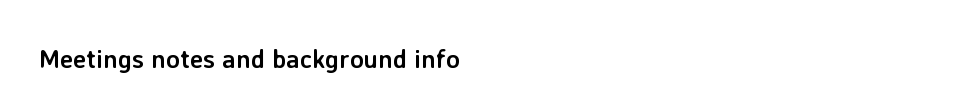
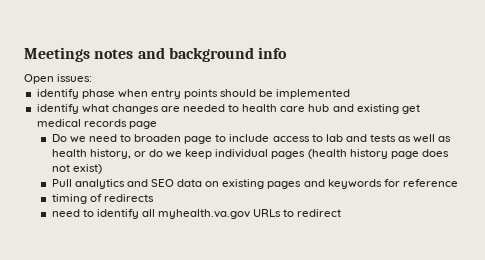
+ Open issues:
+ identify phase when entry points should be implemented
+ identify what changes are needed to health care hub and existing get medical records page
+ Do we need to broaden page to include access to lab and tests as well as health history, or do we keep individual pages (health history page does not exist)
+ Pull analytics and SEO data on existing pages and keywords for reference
+ timing of redirects
+ need to identify all myhealth.va.gov URLs to redirect

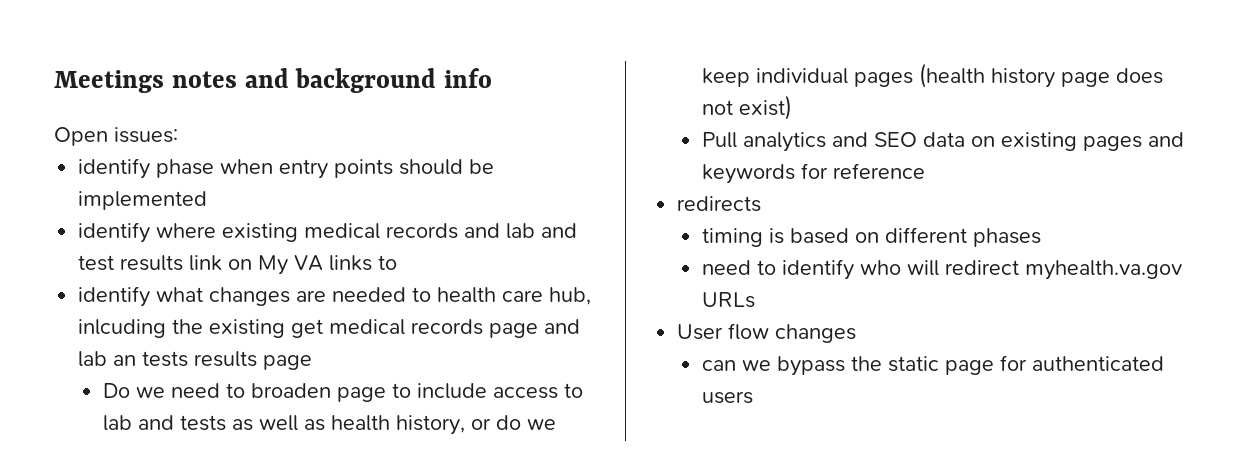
+ identify where existing medical records and lab and test results link on My VA links to
- identify what changes are needed to health care hub and existing get medical records page
+ identify what changes are needed to health care hub, inlcuding the existing get medical records page and lab an tests results page
+ redirects
- timing of redirects
+ timing is based on different phases
- need to identify all myhealth.va.gov URLs to redirect
+ need to identify who will redirect myhealth.va.gov URLs
+ User flow changes
+ can we bypass the static page for authenticated users

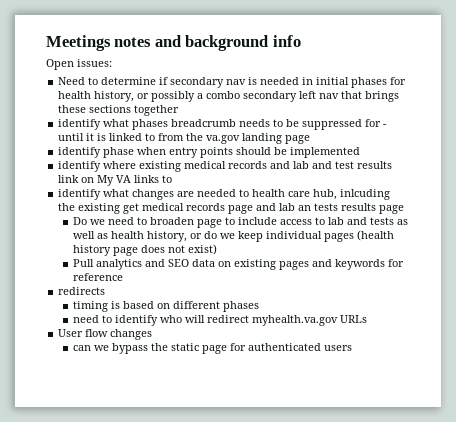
+ Need to determine if secondary nav is needed in initial phases for health history, or possibly a combo secondary left nav that brings these sections together
+ identify what phases breadcrumb needs to be suppressed for - until it is linked to from the va.gov landing page

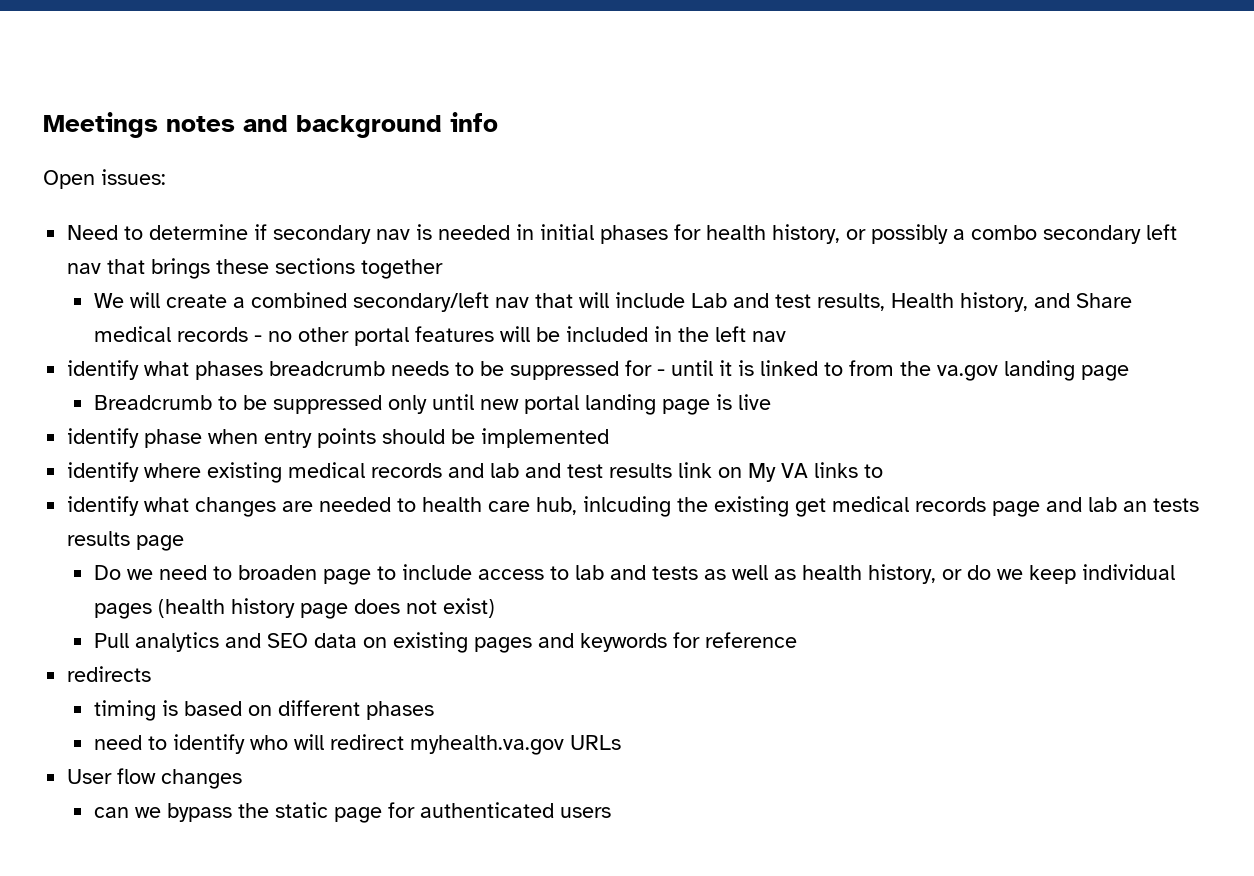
+ We will create a combined secondary/left nav that will include Lab and test results, Health history, and Share medical records - no other portal features will be included in the left nav
+ Breadcrumb to be suppressed only until new portal landing page is live

